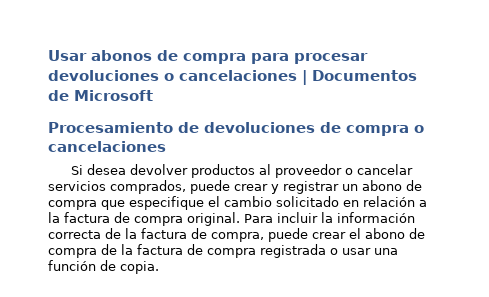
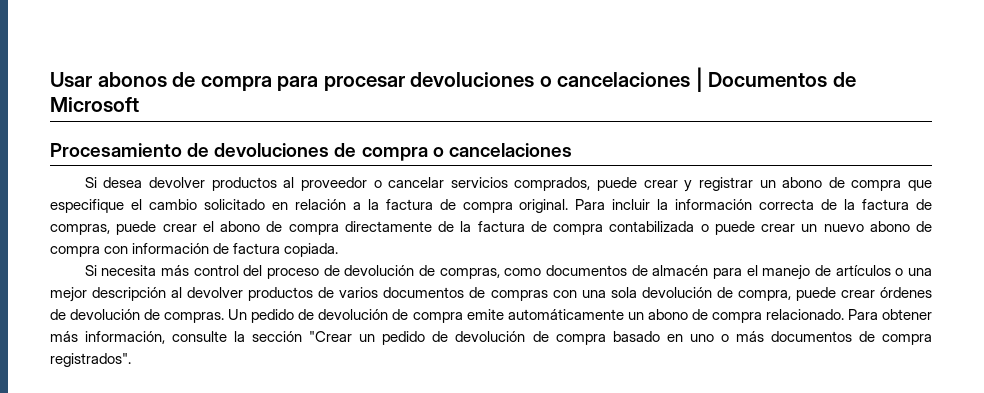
- Para incluir la información correcta de la factura de compra, puede crear el abono de compra de la factura de compra registrada o usar una función de copia.
+ Para incluir la información correcta de la factura de compras, puede crear el abono de compra directamente de la factura de compra contabilizada o puede crear un nuevo abono de compra con información de factura copiada.
+ Si necesita más control del proceso de devolución de compras, como documentos de almacén para el manejo de artículos o una mejor descripción al devolver productos de varios documentos de compras con una sola devolución de compra, puede crear órdenes de devolución de compras. Un pedido de devolución de compra emite automáticamente un abono de compra relacionado. Para obtener más información, consulte la sección "Crear un pedido de devolución de compra basado en uno o más documentos de compra registrados".

